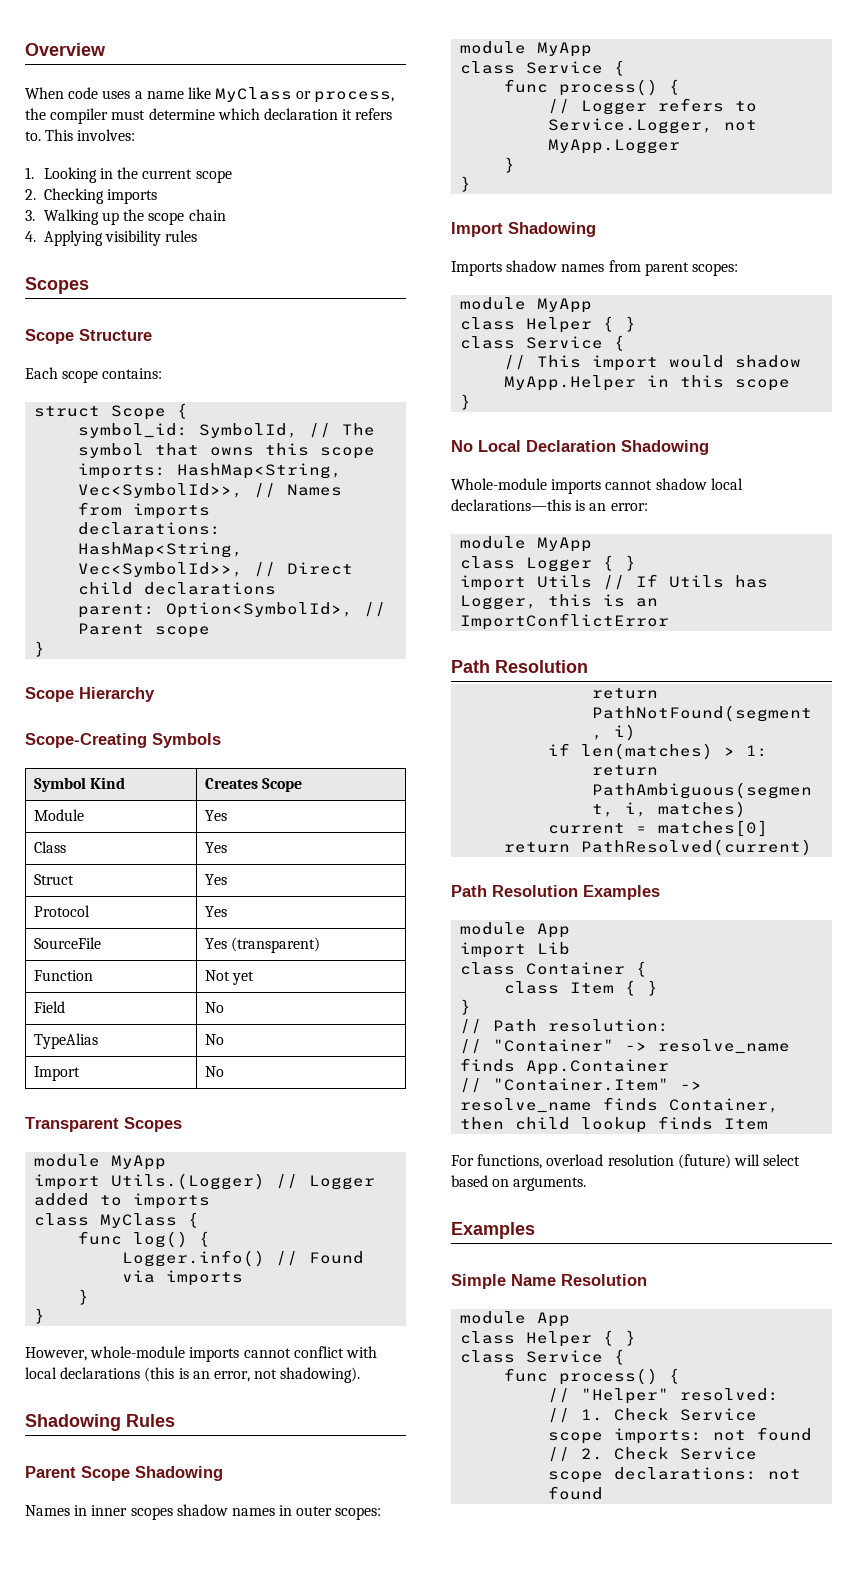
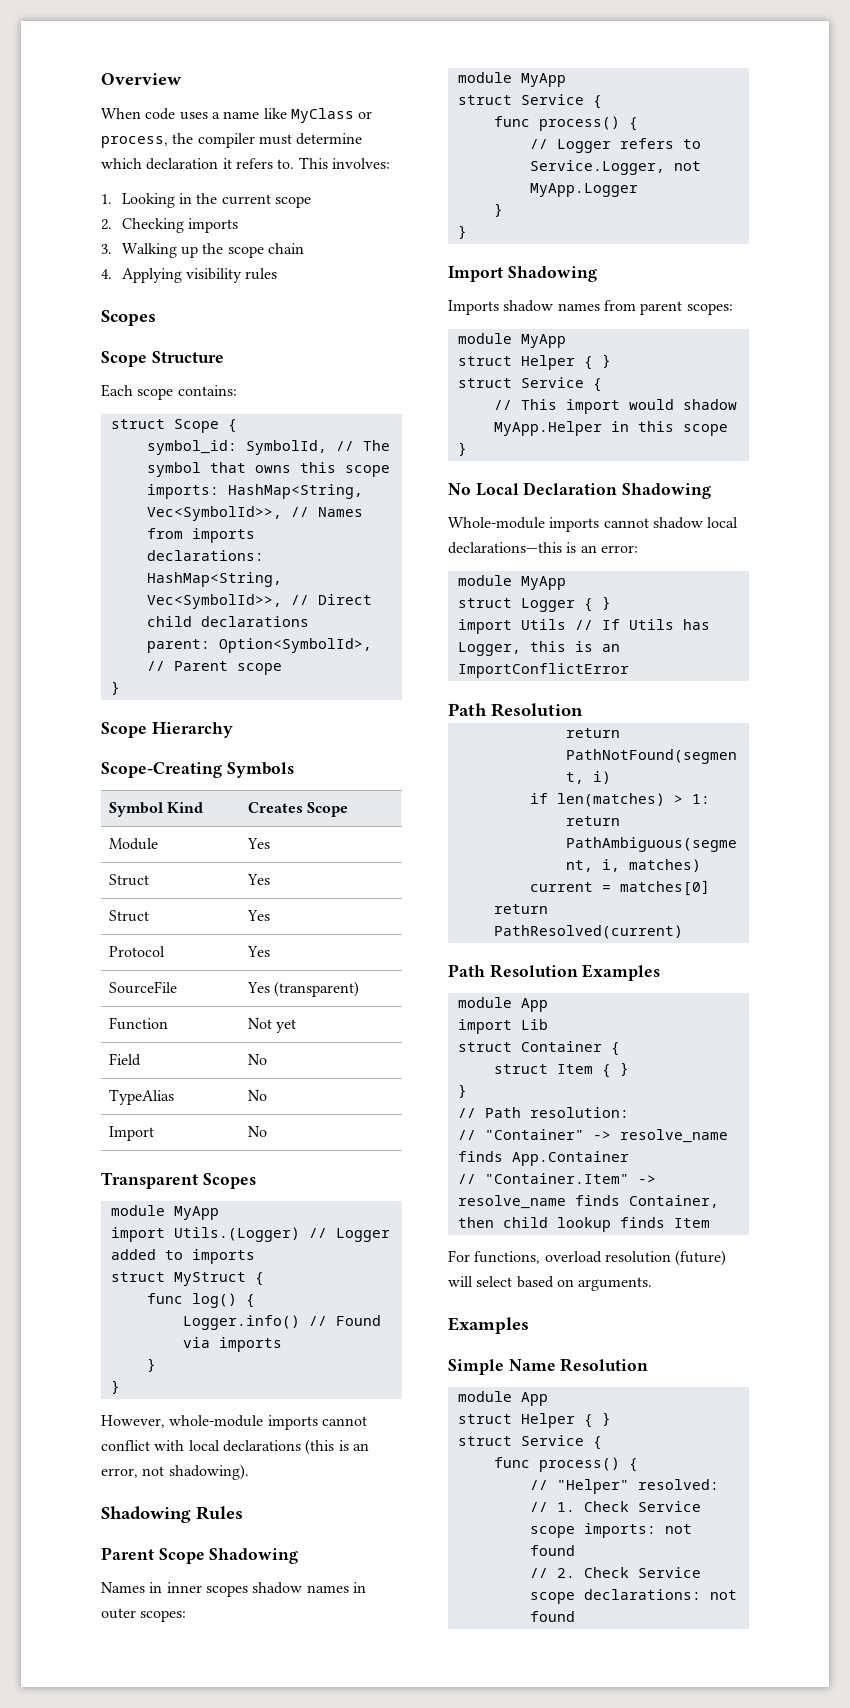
  Module | Yes
- Class | Yes
+ Struct | Yes
- class MyClass {
+ struct MyStruct {
  Names in inner scopes shadow names in outer scopes:
  module MyApp
- class Service {
+ struct Service {
  Imports shadow names from parent scopes:
  module MyApp
- class Helper { }
- class Service {
+ struct Helper { }
+ struct Service {
- class Logger { }
+ struct Logger { }
- class Container {
+ struct Container {
- class Item { }
+ struct Item { }
  Simple Name Resolution
  module App
- class Helper { }
- class Service {
+ struct Helper { }
+ struct Service {

